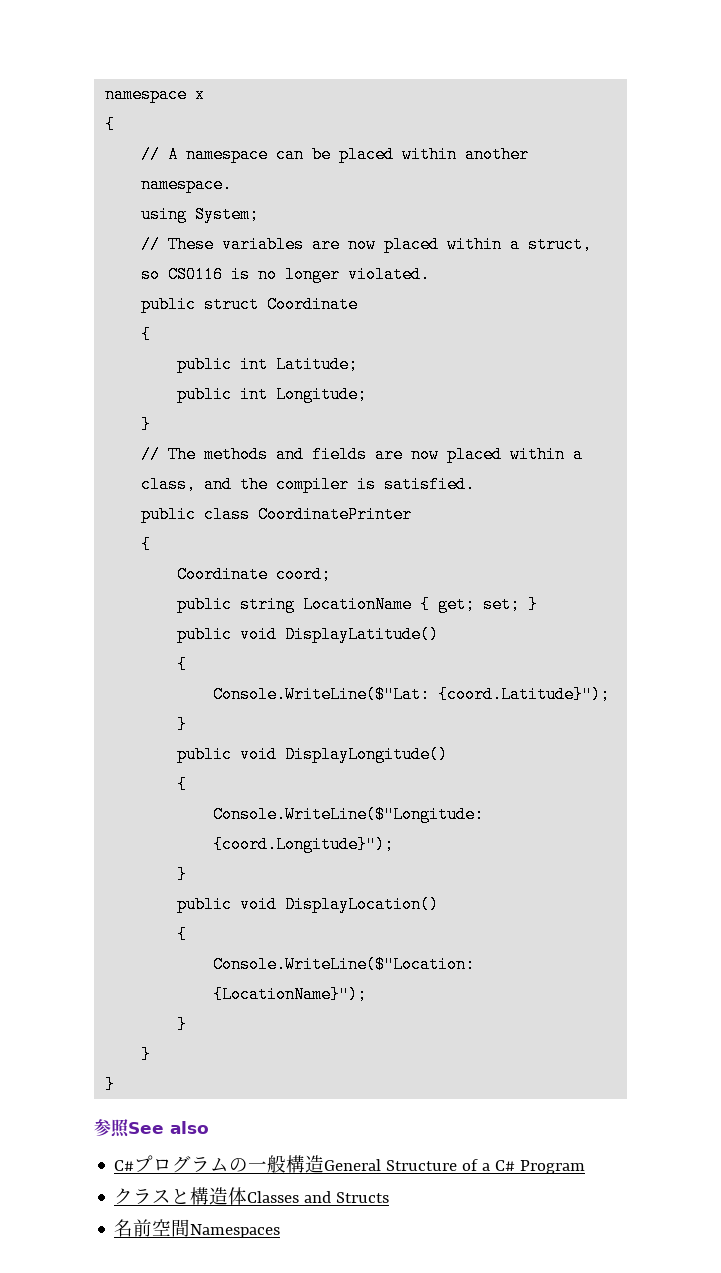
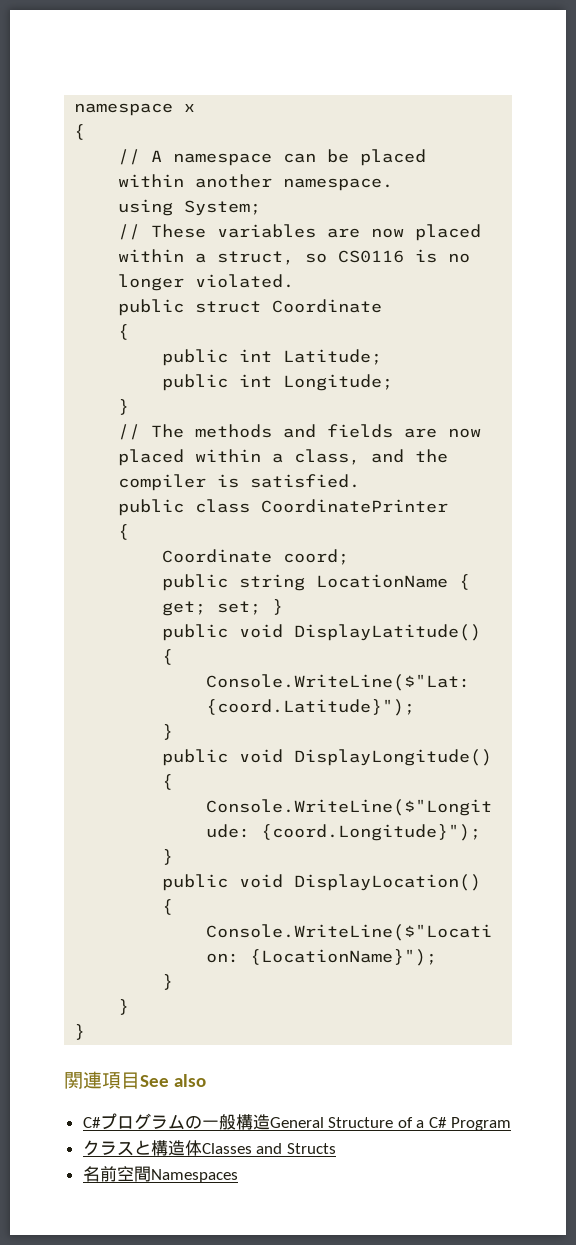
- 参照See also
+ 関連項目See also

